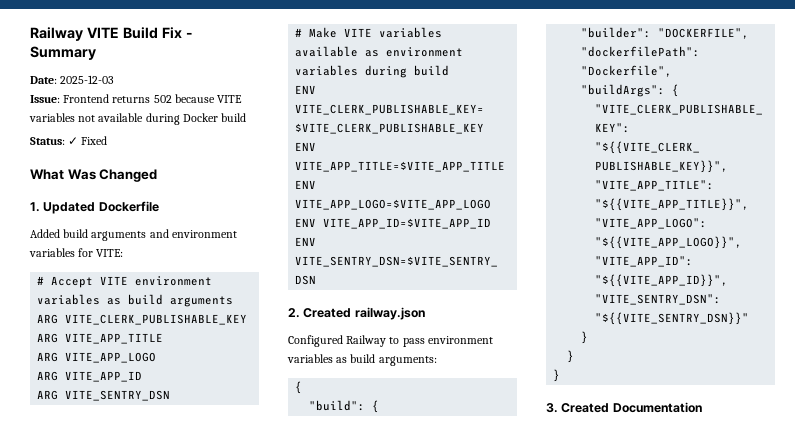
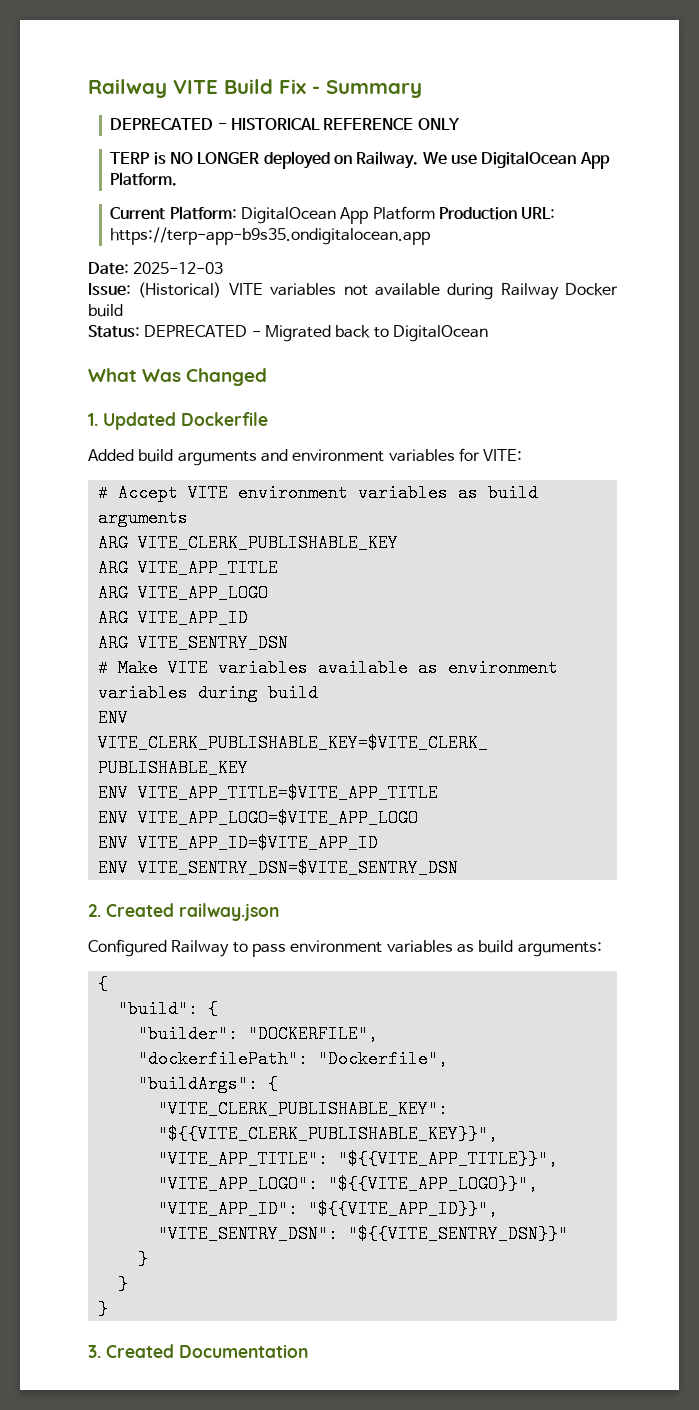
+ DEPRECATED - HISTORICAL REFERENCE ONLY
+ TERP is NO LONGER deployed on Railway. We use DigitalOcean App Platform.
+ Current Platform: DigitalOcean App Platform Production URL: https://terp-app-b9s35.ondigitalocean.app
- Issue: Frontend returns 502 because VITE variables not available during Docker build
+ Issue: (Historical) VITE variables not available during Railway Docker build
- Status: ✓ Fixed
+ Status: DEPRECATED - Migrated back to DigitalOcean

